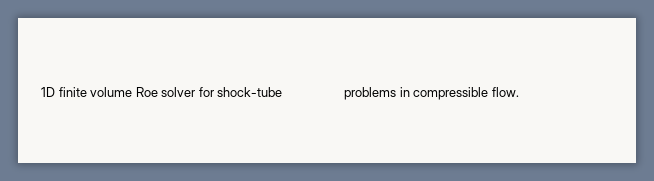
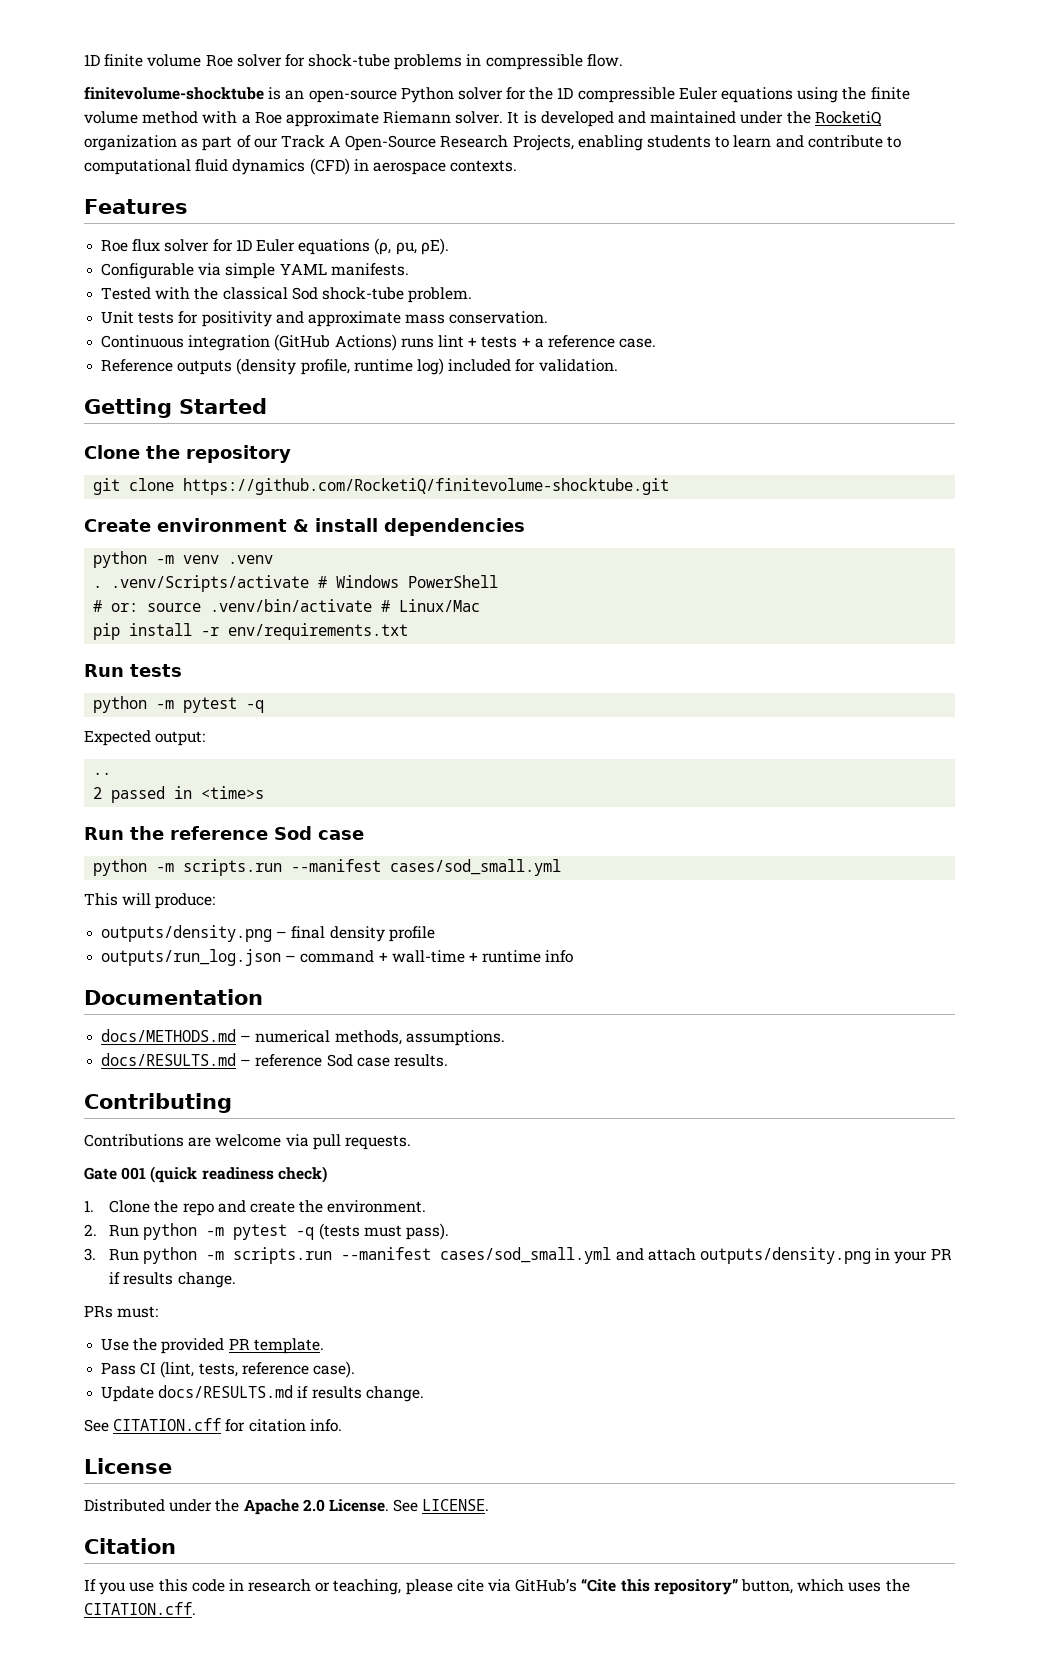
+ finitevolume-shocktube is an open-source Python solver for the 1D compressible Euler equations using the finite volume method with a Roe approximate Riemann solver. It is developed and maintained under the RocketiQ organization as part of our Track A Open-Source Research Projects, enabling students to learn and contribute to computational fluid dynamics (CFD) in aerospace contexts.
+ Features
+ Roe flux solver for 1D Euler equations (ρ, ρu, ρE).
+ Configurable via simple YAML manifests.
+ Tested with the classical Sod shock-tube problem.
+ Unit tests for positivity and approximate mass conservation.
+ Continuous integration (GitHub Actions) runs lint + tests + a reference case.
+ Reference outputs (density profile, runtime log) included for validation.
+ Getting Started
+ Clone the repository
+ git clone https://github.com/RocketiQ/finitevolume-shocktube.git
+ Create environment & install dependencies
+ python -m venv .venv
+ . .venv/Scripts/activate # Windows PowerShell
+ # or: source .venv/bin/activate # Linux/Mac
+ pip install -r env/requirements.txt
+ Run tests
+ python -m pytest -q
+ Expected output:
+ ..
+ 2 passed in <time>s
+ Run the reference Sod case
+ python -m scripts.run --manifest cases/sod_small.yml
+ This will produce:
+ outputs/density.png – final density profile
+ outputs/run_log.json – command + wall-time + runtime info
+ Documentation
+ docs/METHODS.md – numerical methods, assumptions.
+ docs/RESULTS.md – reference Sod case results.
+ Contributing
+ Contributions are welcome via pull requests.
+ Gate 001 (quick readiness check)
+ 1. Clone the repo and create the environment.
+ 2. Run python -m pytest -q (tests must pass).
+ 3. Run python -m scripts.run --manifest cases/sod_small.yml and attach outputs/density.png in your PR if results change.
+ PRs must:
+ Use the provided PR template.
+ Pass CI (lint, tests, reference case).
+ Update docs/RESULTS.md if results change.
+ See CITATION.cff for citation info.
+ License
+ Distributed under the Apache 2.0 License. See LICENSE.
+ Citation
+ If you use this code in research or teaching, please cite via GitHub’s “Cite this repository” button, which uses the CITATION.cff.

